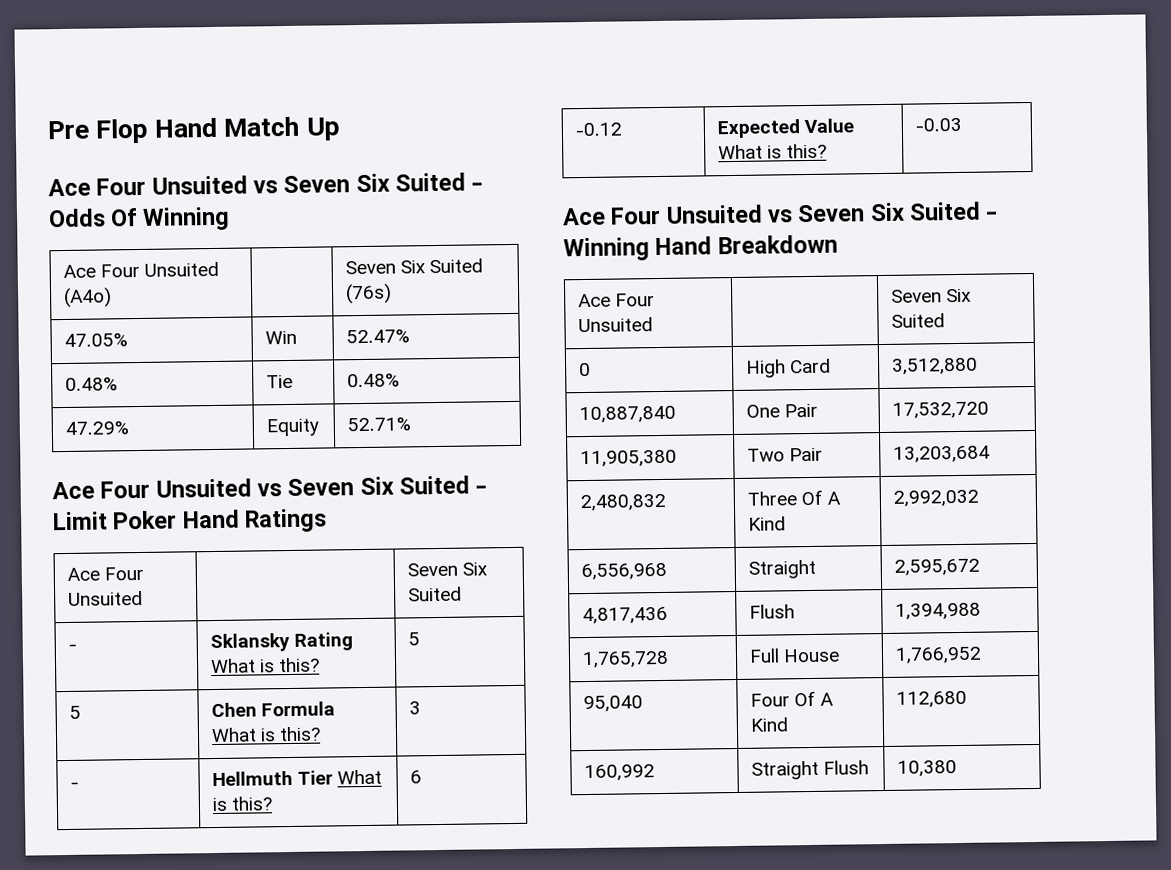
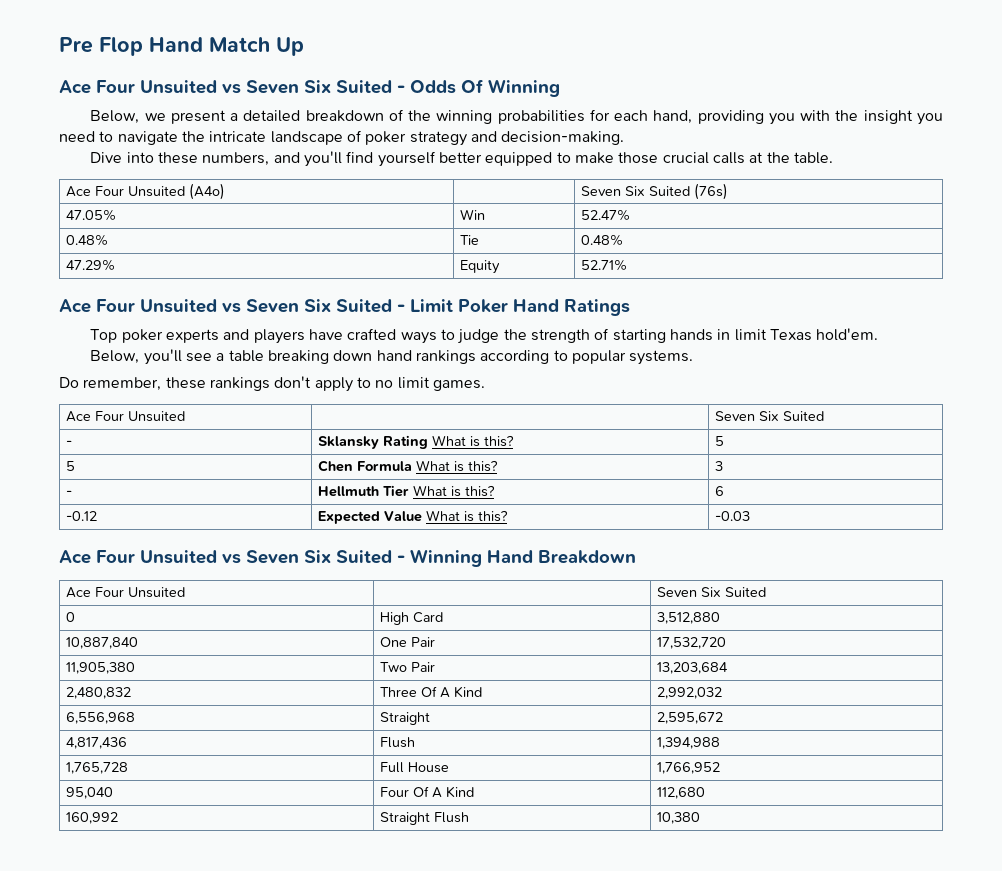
+ Below, we present a detailed breakdown of the winning probabilities for each hand, providing you with the insight you need to navigate the intricate landscape of poker strategy and decision-making.
+ Dive into these numbers, and you'll find yourself better equipped to make those crucial calls at the table.
+ Top poker experts and players have crafted ways to judge the strength of starting hands in limit Texas hold'em.
+ Below, you'll see a table breaking down hand rankings according to popular systems.
+ Do remember, these rankings don't apply to no limit games.

